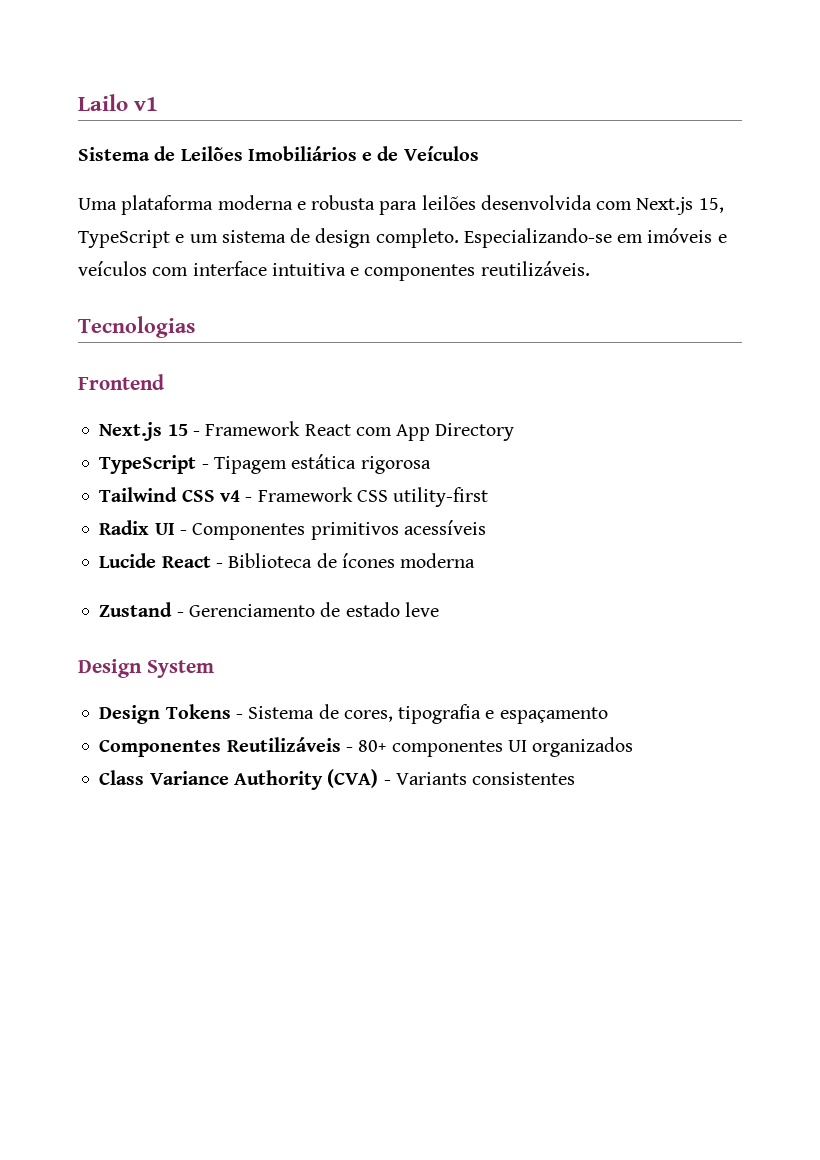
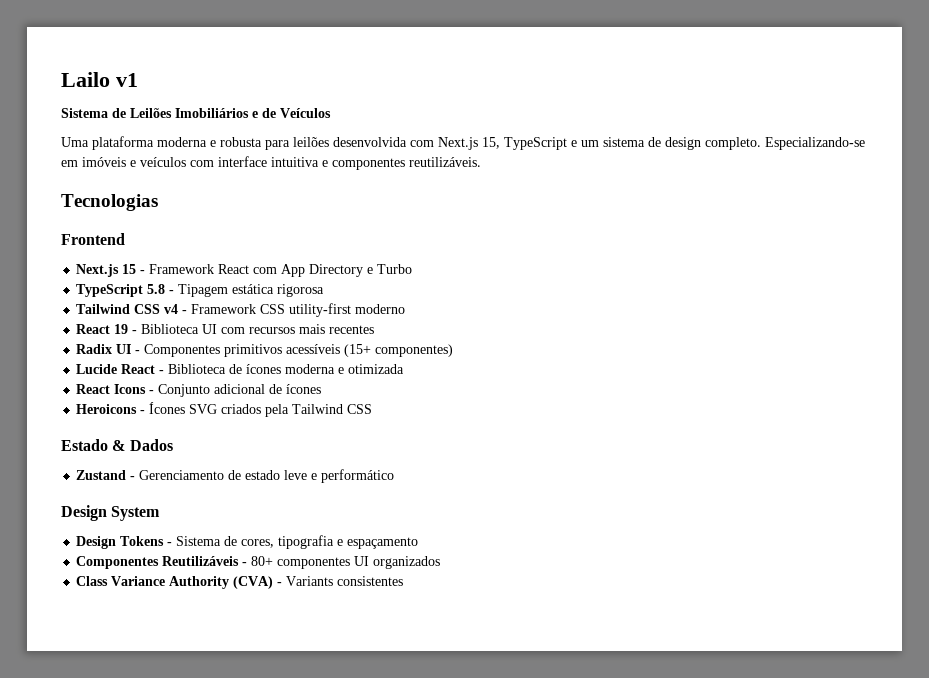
- Next.js 15 - Framework React com App Directory
- TypeScript - Tipagem estática rigorosa
+ Next.js 15 - Framework React com App Directory e Turbo
+ TypeScript 5.8 - Tipagem estática rigorosa
- Tailwind CSS v4 - Framework CSS utility-first
+ Tailwind CSS v4 - Framework CSS utility-first moderno
+ React 19 - Biblioteca UI com recursos mais recentes
- Radix UI - Componentes primitivos acessíveis
+ Radix UI - Componentes primitivos acessíveis (15+ componentes)
- Lucide React - Biblioteca de ícones moderna
+ Lucide React - Biblioteca de ícones moderna e otimizada
+ React Icons - Conjunto adicional de ícones
+ Heroicons - Ícones SVG criados pela Tailwind CSS
+ Estado & Dados
- Zustand - Gerenciamento de estado leve
+ Zustand - Gerenciamento de estado leve e performático

